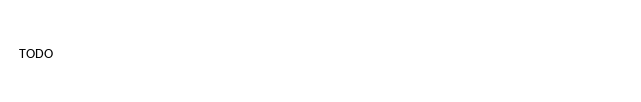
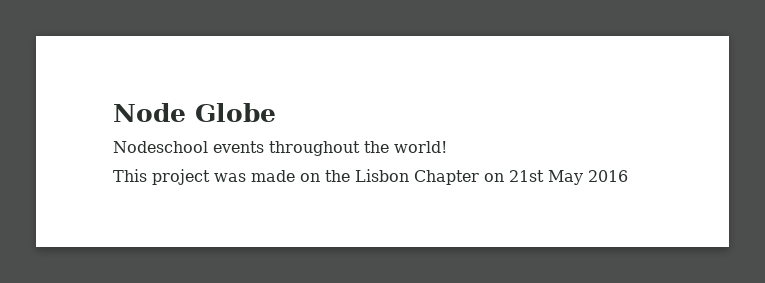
- TODO
+ Node Globe
+ Nodeschool events throughout the world!
+ This project was made on the Lisbon Chapter on 21st May 2016

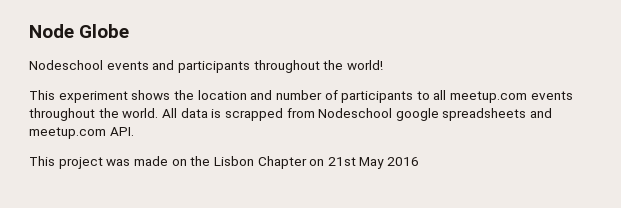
- Nodeschool events throughout the world!
+ Nodeschool events and participants throughout the world!
+ This experiment shows the location and number of participants to all meetup.com events throughout the world. All data is scrapped from Nodeschool google spreadsheets and meetup.com API.

